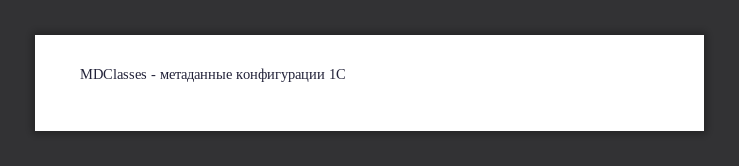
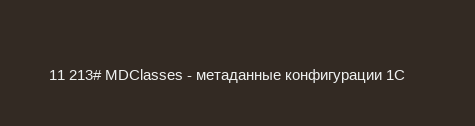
- MDClasses - метаданные конфигурации 1С
+ 11 213# MDClasses - метаданные конфигурации 1С

